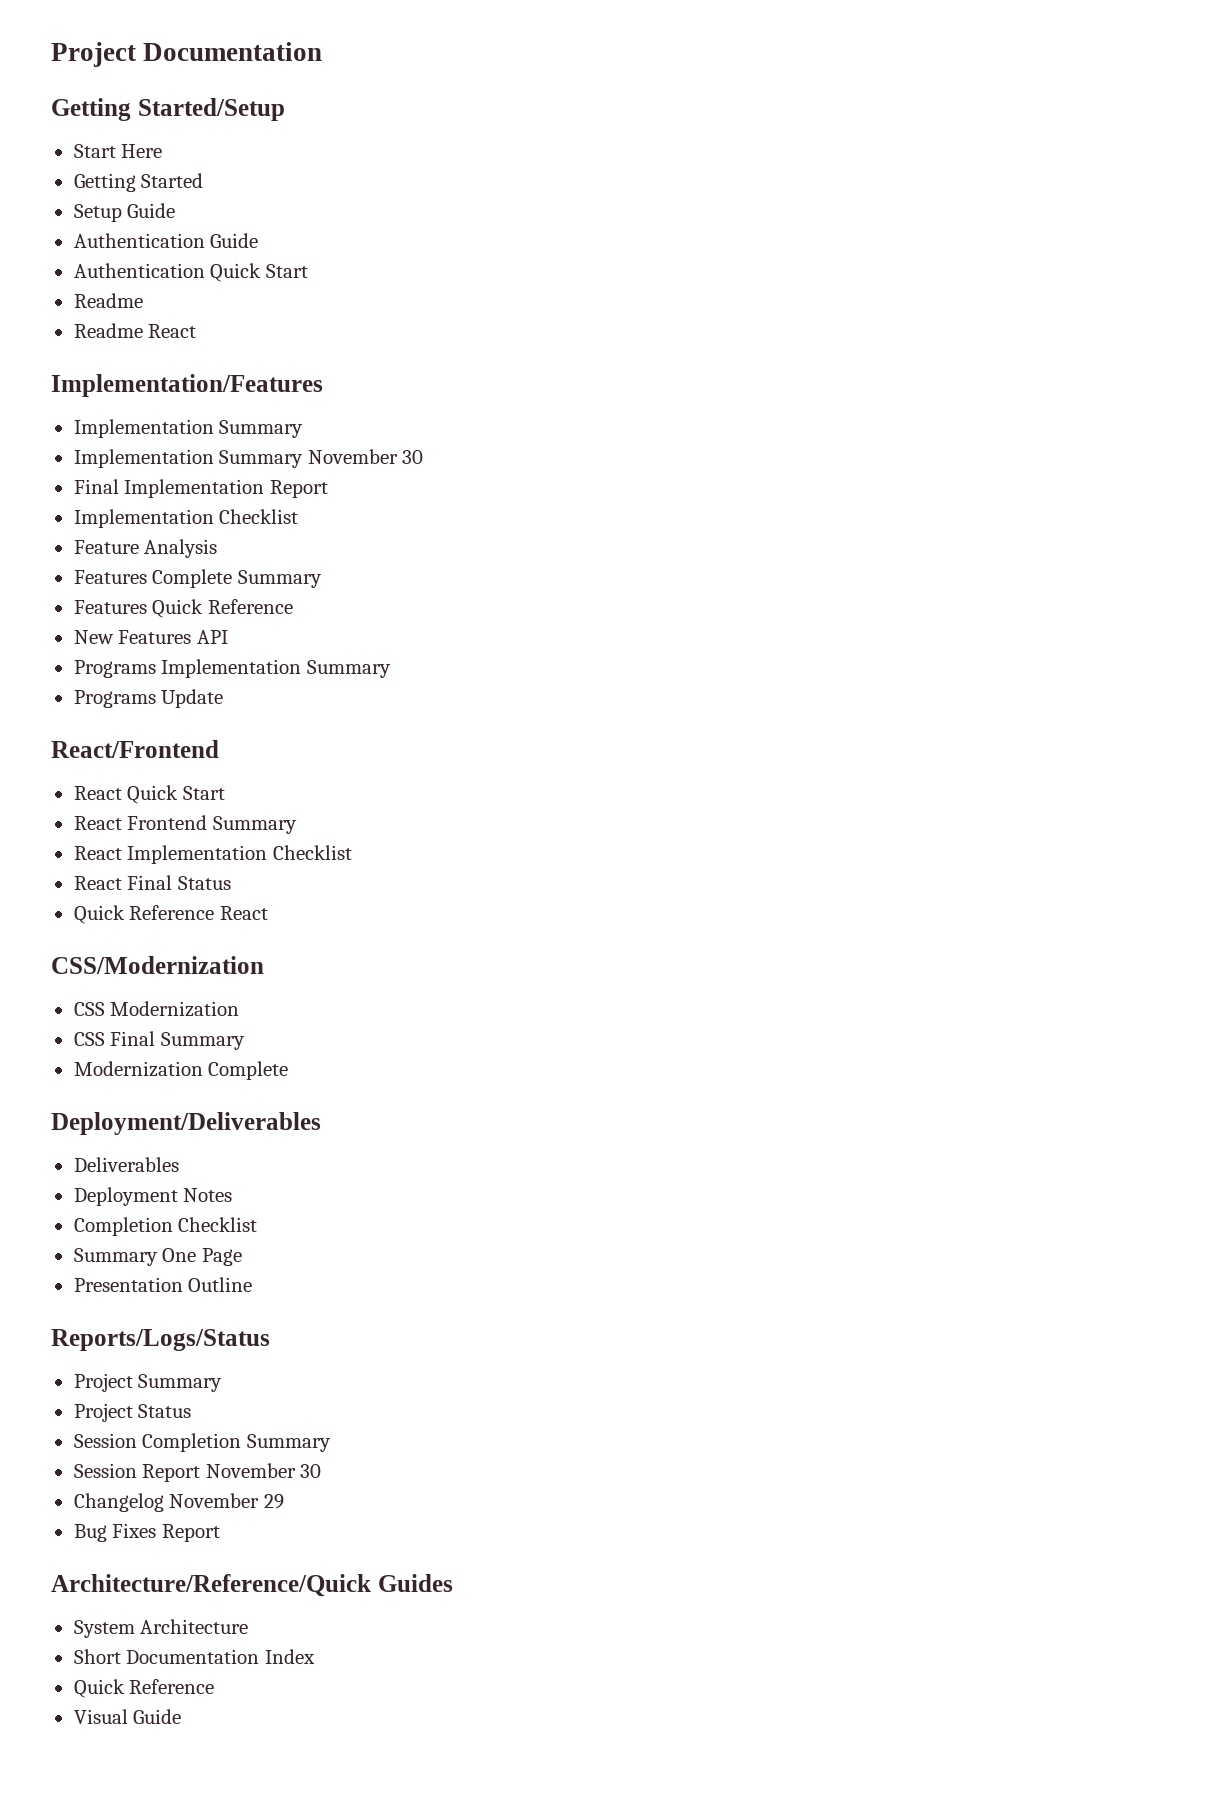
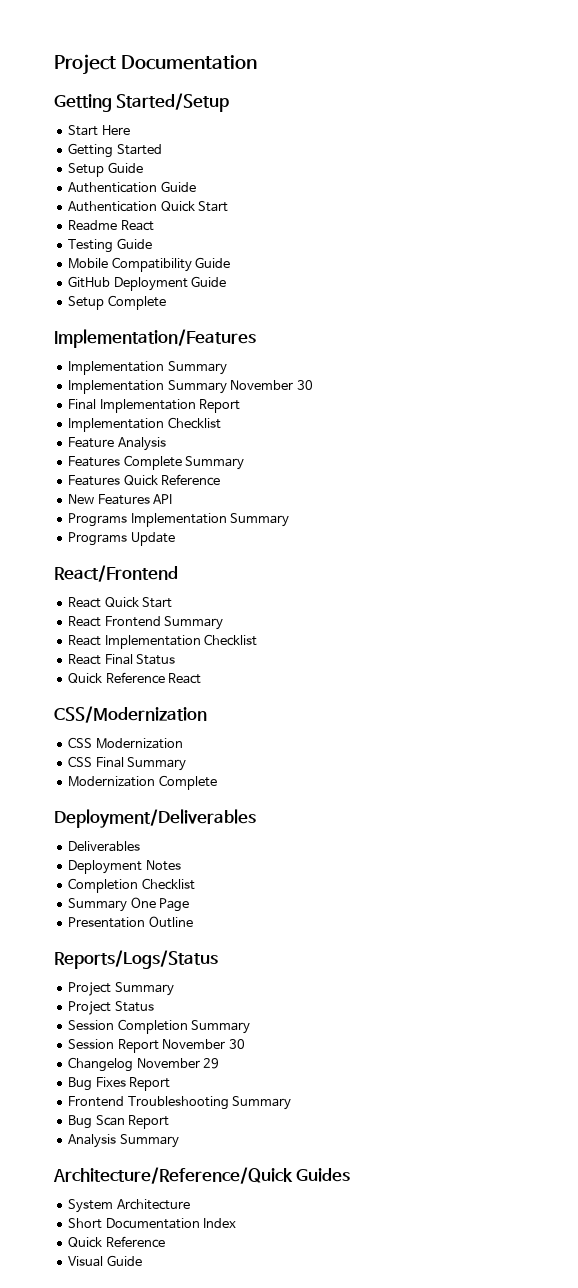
  Authentication Quick Start
- Readme
  Readme React
+ Testing Guide
+ Mobile Compatibility Guide
+ GitHub Deployment Guide
+ Setup Complete
+ Frontend Troubleshooting Summary
+ Bug Scan Report
+ Analysis Summary

